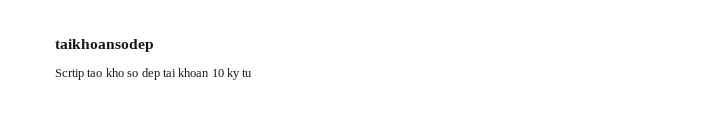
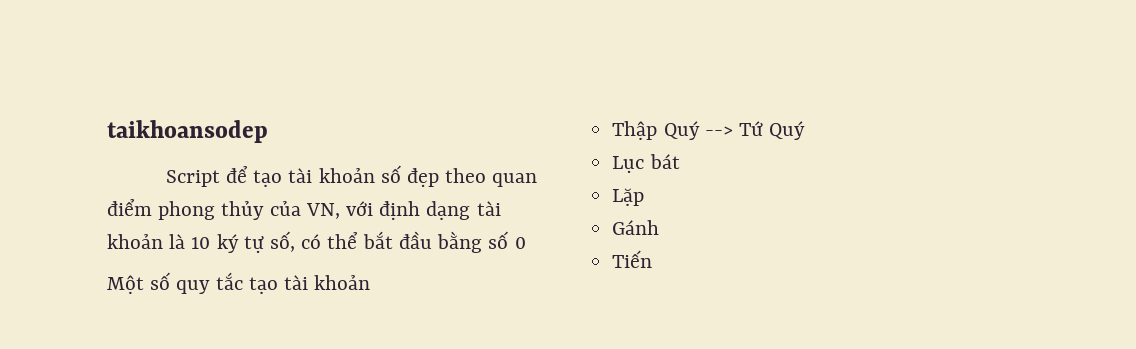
- Scrtip tao kho so dep tai khoan 10 ky tu
+ Script để tạo tài khoản số đẹp theo quan điểm phong thủy của VN, với định dạng tài khoản là 10 ký tự số, có thể bắt đầu bằng số 0
+ Một số quy tắc tạo tài khoản
+ Thập Quý --> Tứ Quý
+ Lục bát
+ Lặp
+ Gánh
+ Tiến

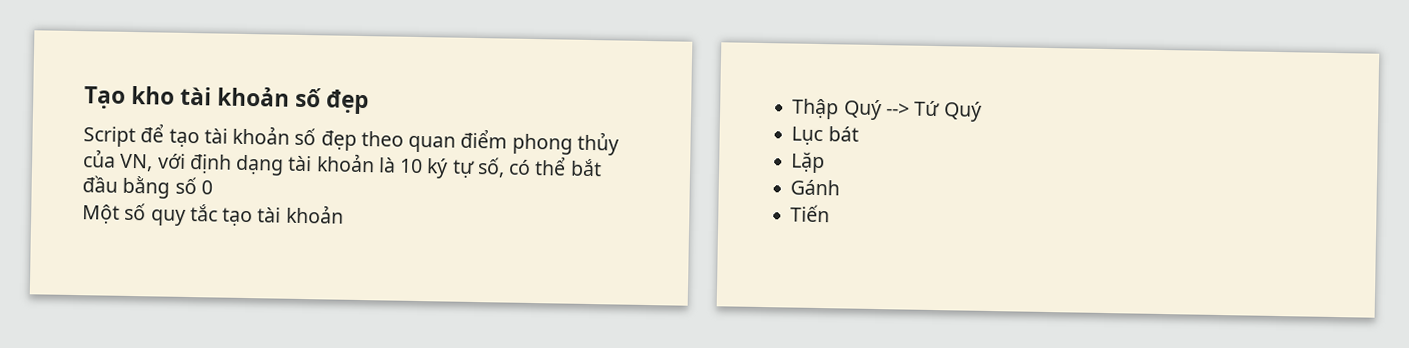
- taikhoansodep
+ Tạo kho tài khoản số đẹp

